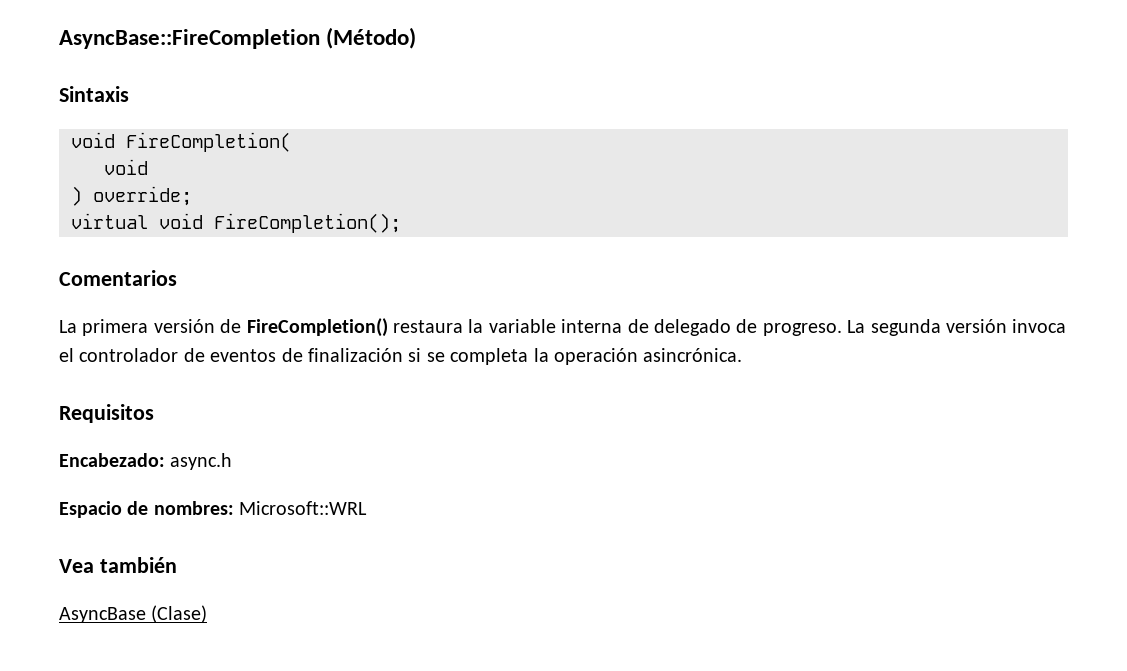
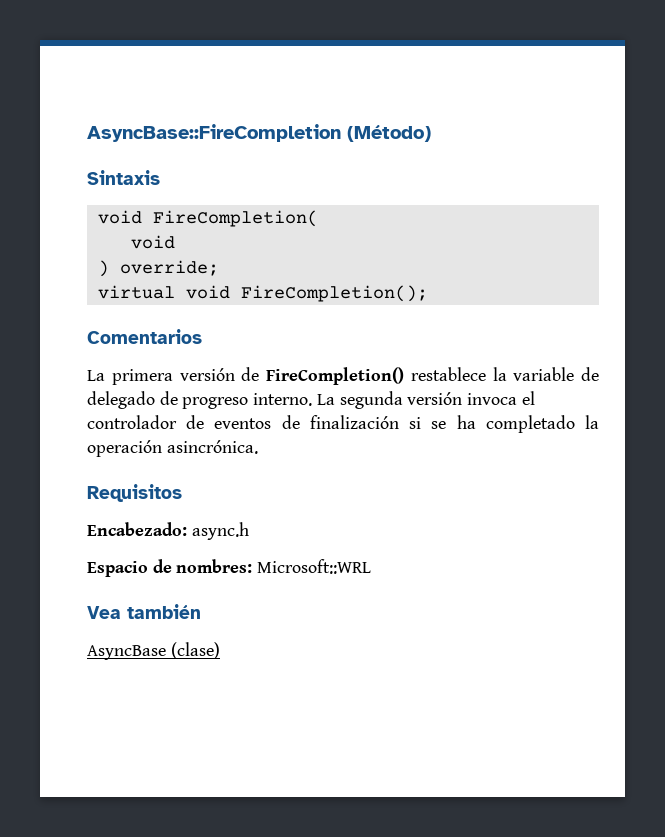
- La primera versión de FireCompletion() restaura la variable interna de delegado de progreso.
+ La primera versión de FireCompletion() restablece la variable de delegado de progreso interno.
- La segunda versión invoca el controlador de eventos de finalización si se completa la operación asincrónica.
+ La segunda versión invoca el controlador de eventos de finalización si se ha completado la operación asincrónica.
- AsyncBase (Clase)
+ AsyncBase (clase)

